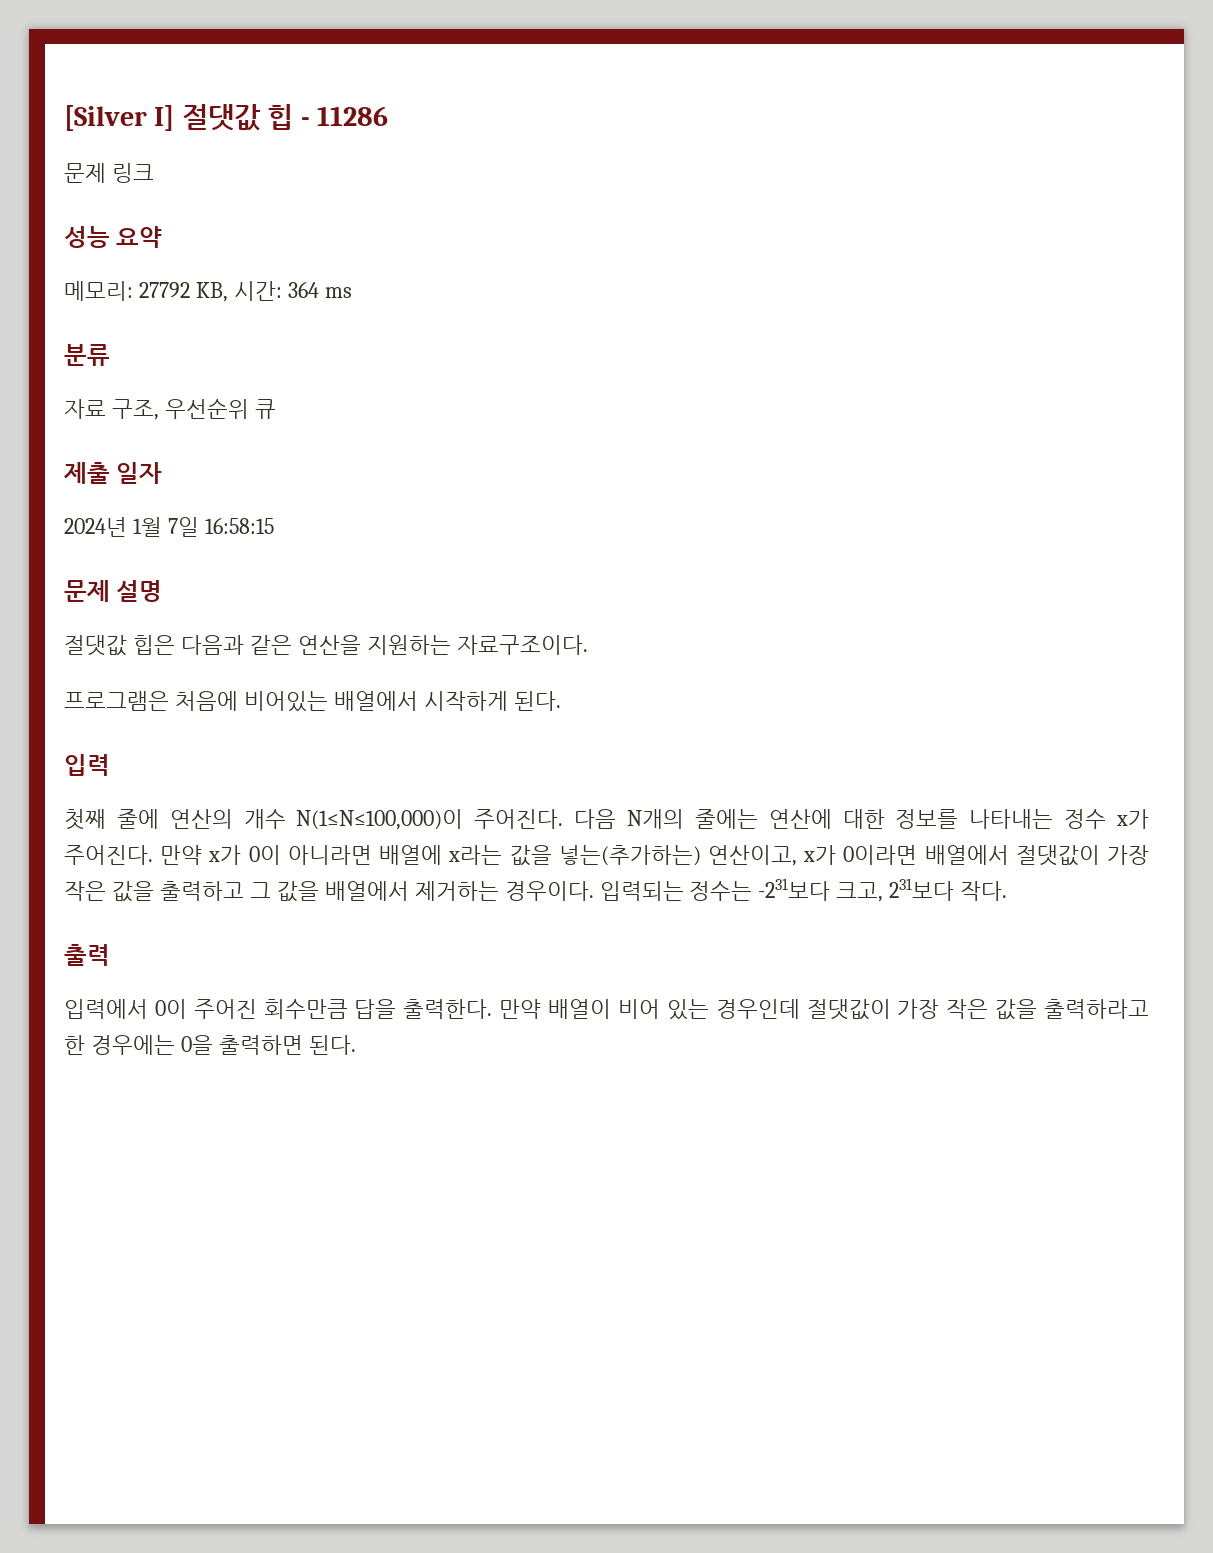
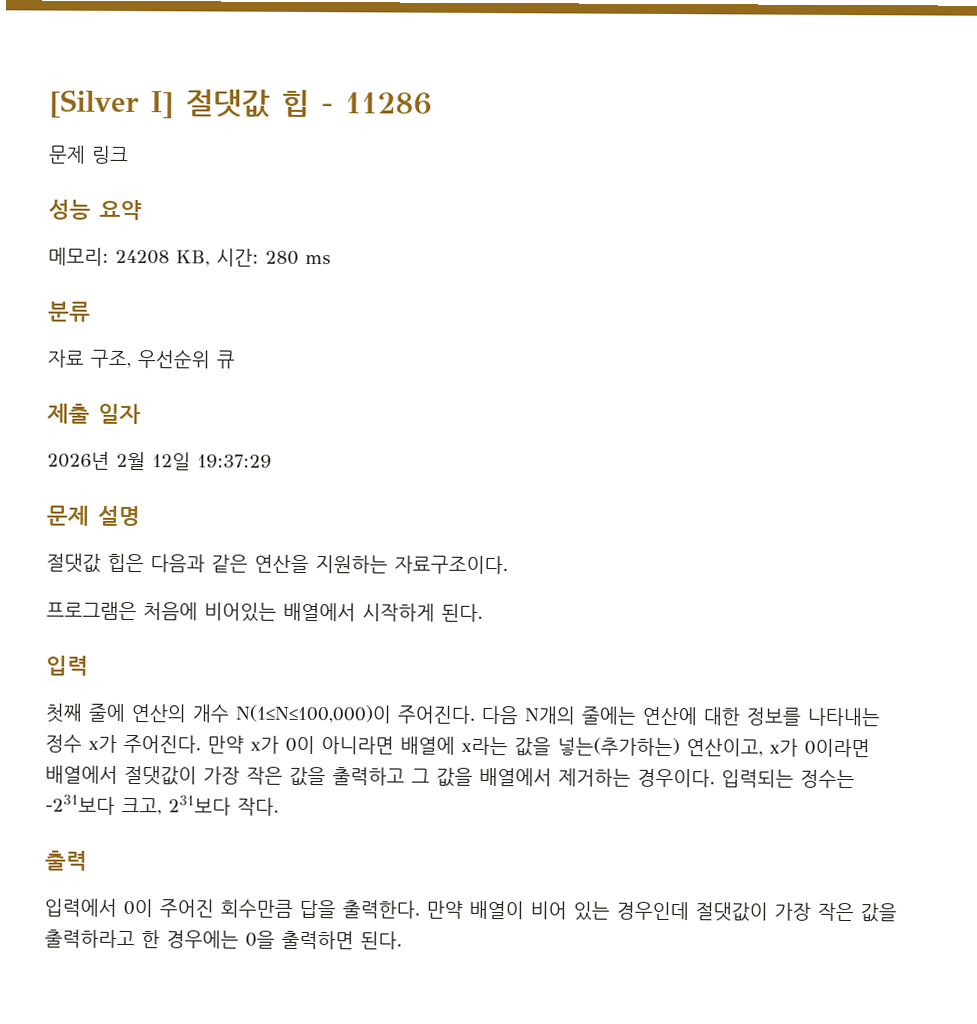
- 메모리: 27792 KB, 시간: 364 ms
+ 메모리: 24208 KB, 시간: 280 ms
- 2024년 1월 7일 16:58:15
+ 2026년 2월 12일 19:37:29

